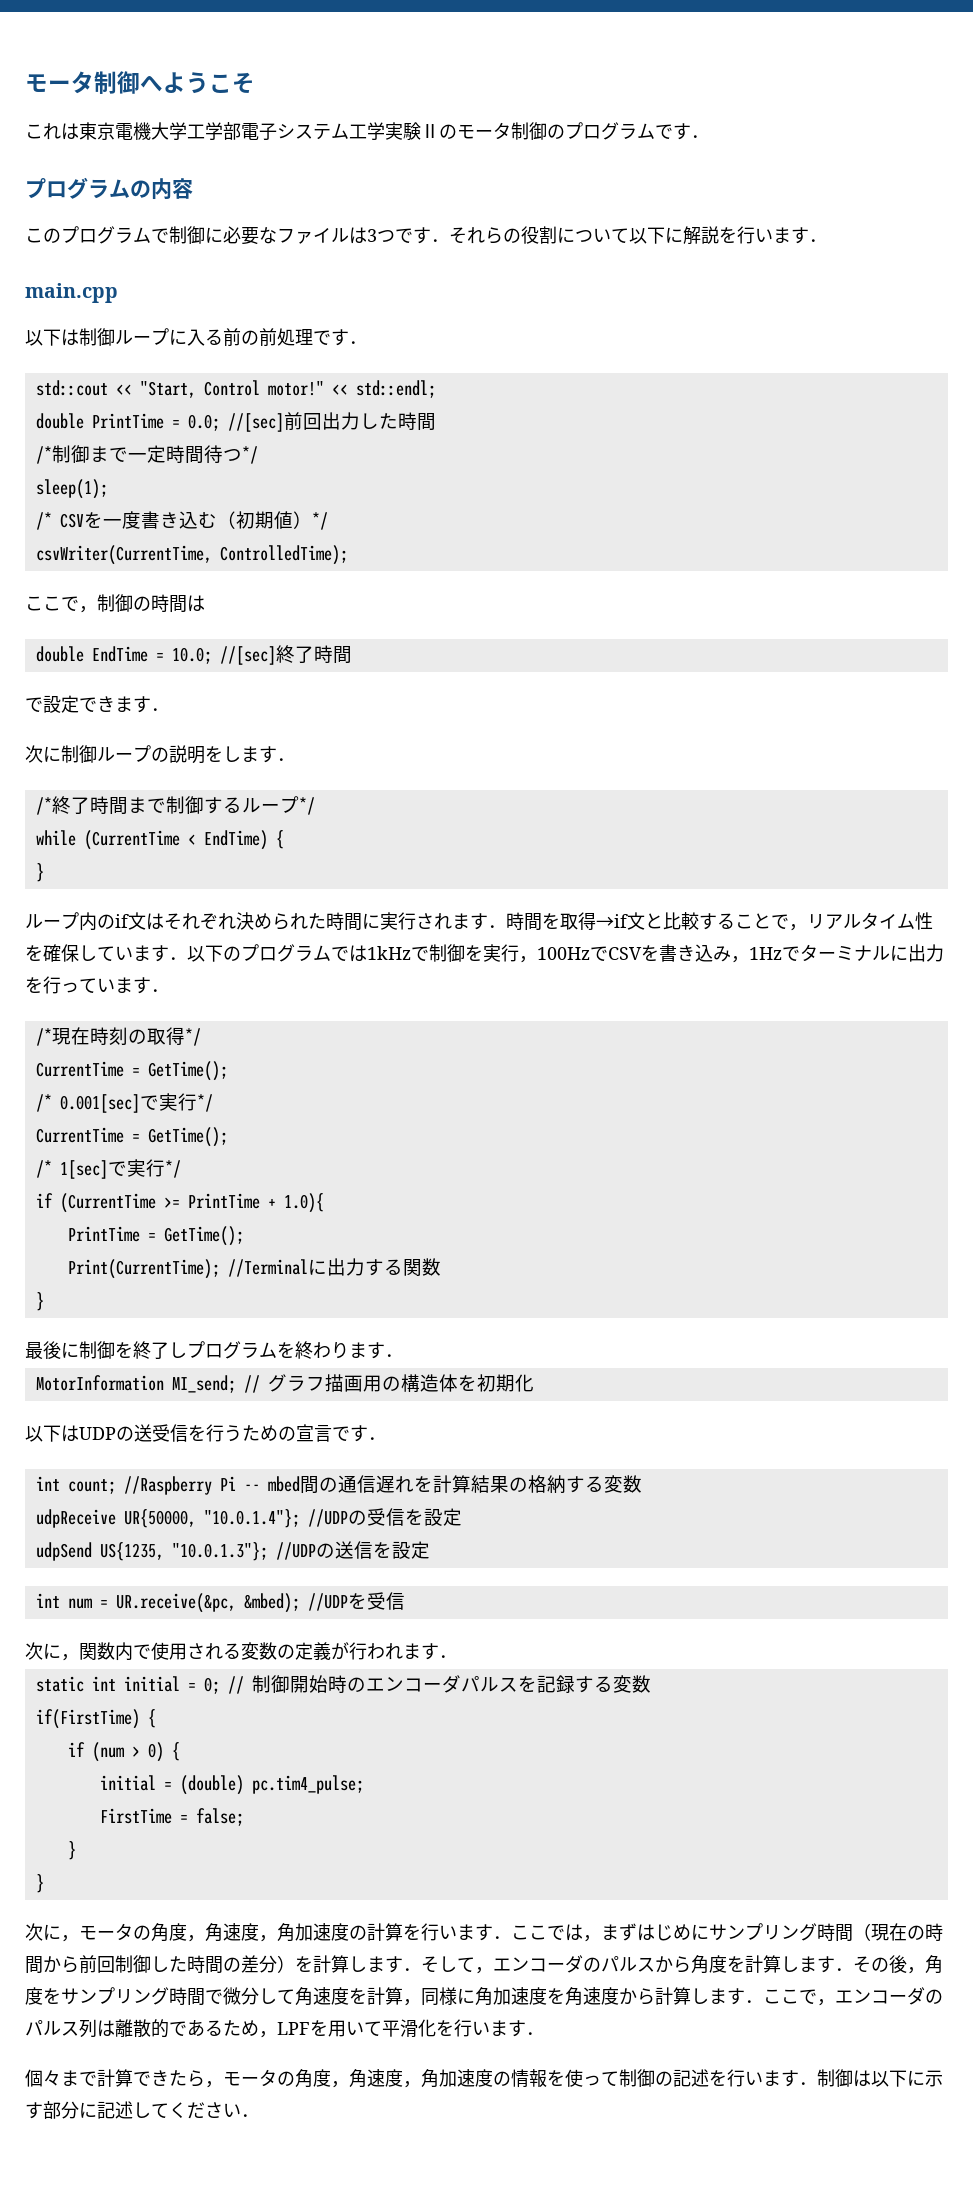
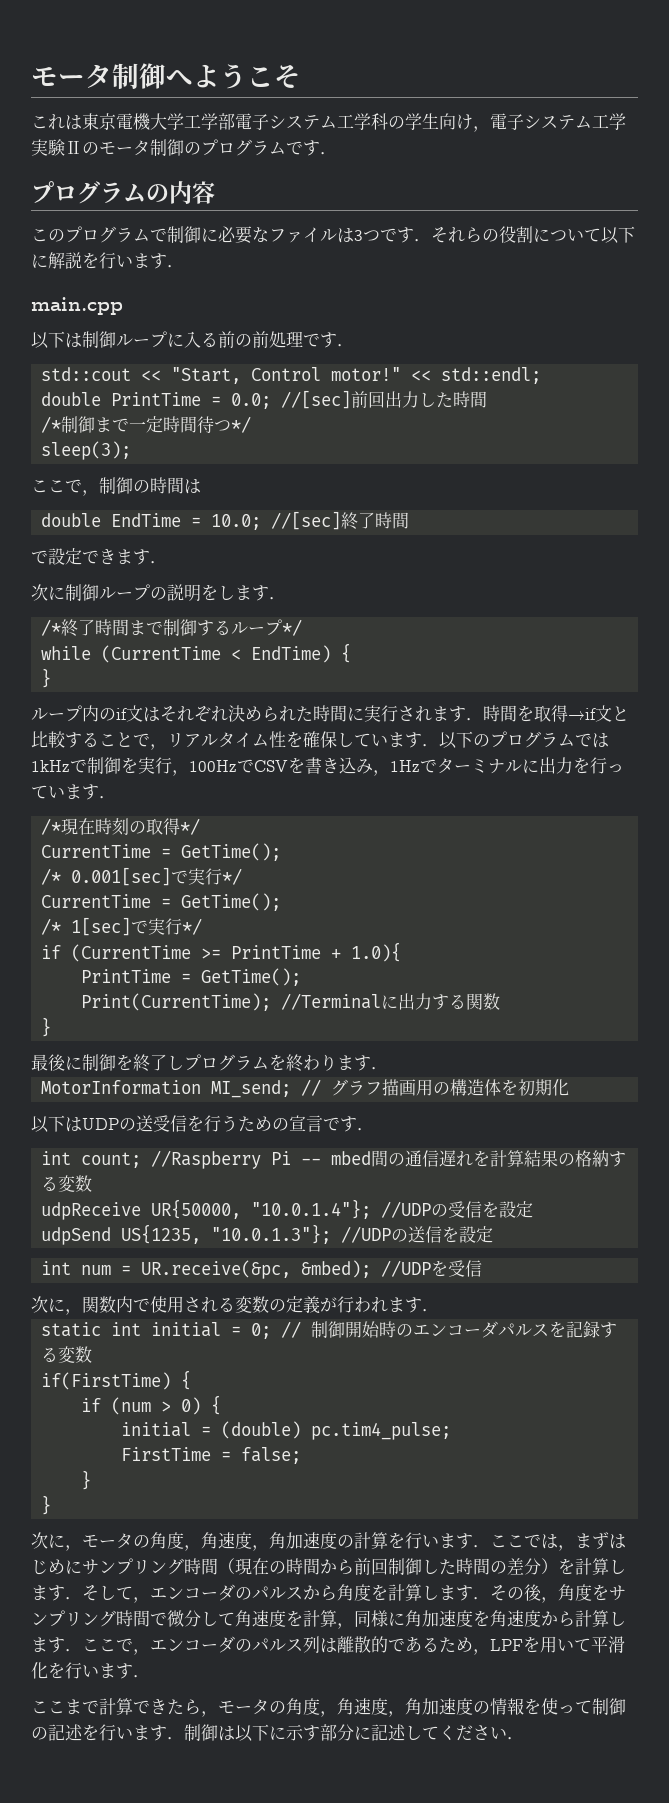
- これは東京電機大学工学部電子システム工学実験Ⅱのモータ制御のプログラムです．
+ これは東京電機大学工学部電子システム工学科の学生向け，電子システム工学実験Ⅱのモータ制御のプログラムです．
- sleep(1);
- /* CSVを一度書き込む（初期値）*/
- csvWriter(CurrentTime, ControlledTime);
+ sleep(3);
- 個々まで計算できたら，モータの角度，角速度，角加速度の情報を使って制御の記述を行います．制御は以下に示す部分に記述してください．
+ ここまで計算できたら，モータの角度，角速度，角加速度の情報を使って制御の記述を行います．制御は以下に示す部分に記述してください．

